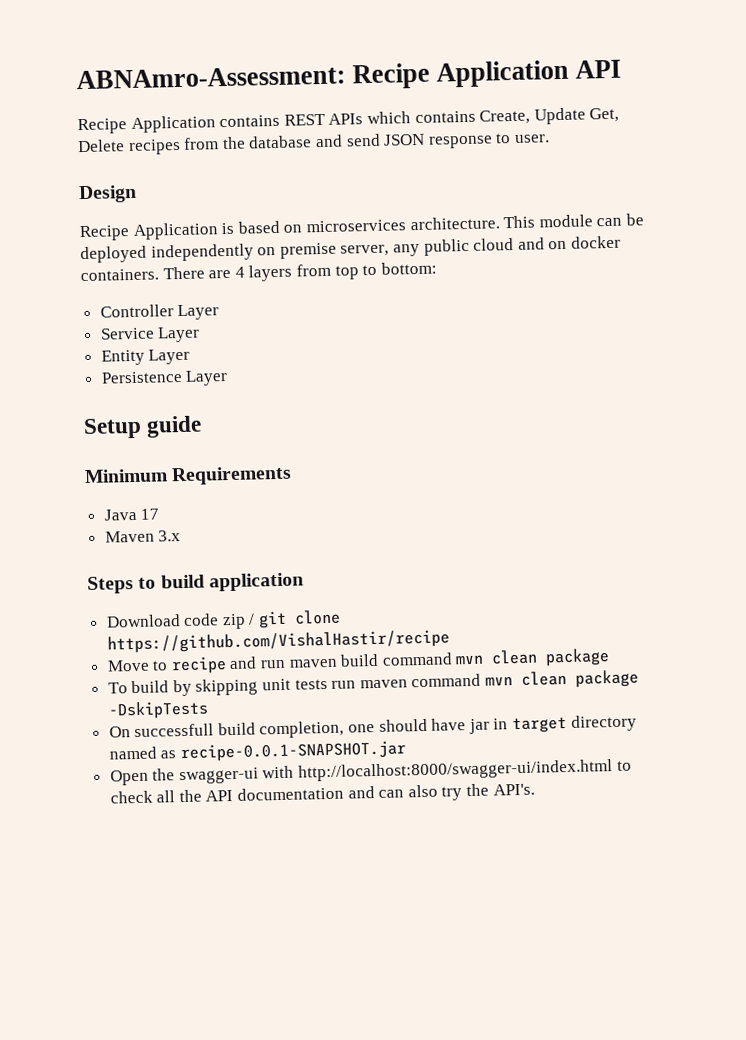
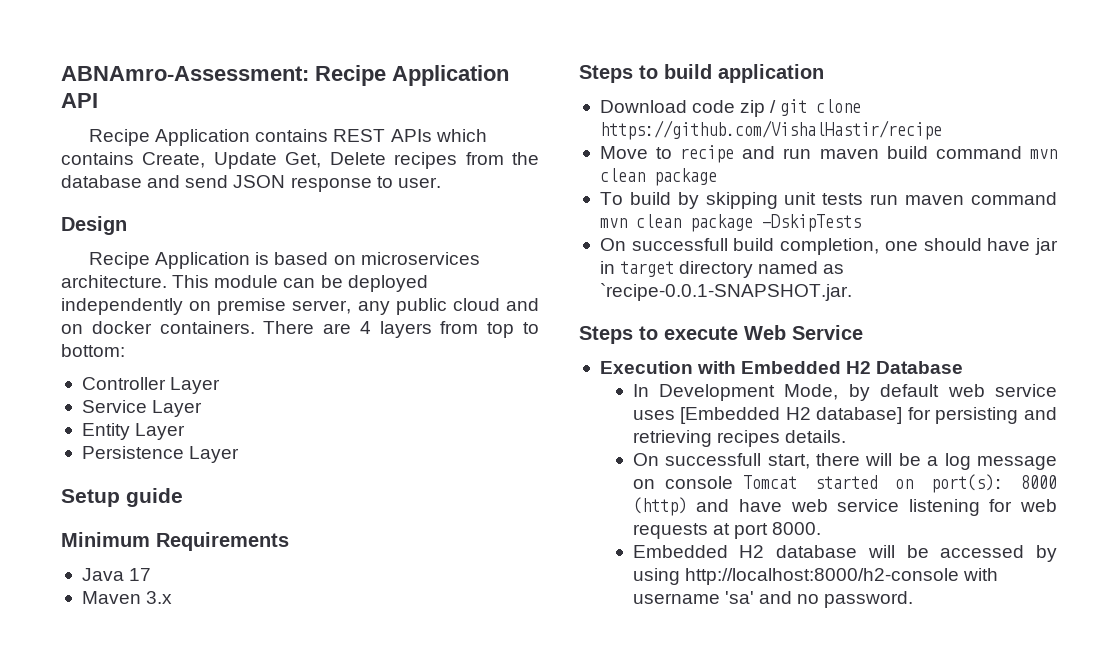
- On successfull build completion, one should have jar in target directory named as recipe-0.0.1-SNAPSHOT.jar
- Open the swagger-ui with http://localhost:8000/swagger-ui/index.html to check all the API documentation and can also try the API's.
+ On successfull build completion, one should have jar in target directory named as `recipe-0.0.1-SNAPSHOT.jar.
+ Steps to execute Web Service
+ Execution with Embedded H2 Database
+ In Development Mode, by default web service uses [Embedded H2 database] for persisting and retrieving recipes details.
+ On successfull start, there will be a log message on console Tomcat started on port(s): 8000 (http) and have web service listening for web requests at port 8000.
+ Embedded H2 database will be accessed by using http://localhost:8000/h2-console with username 'sa' and no password.

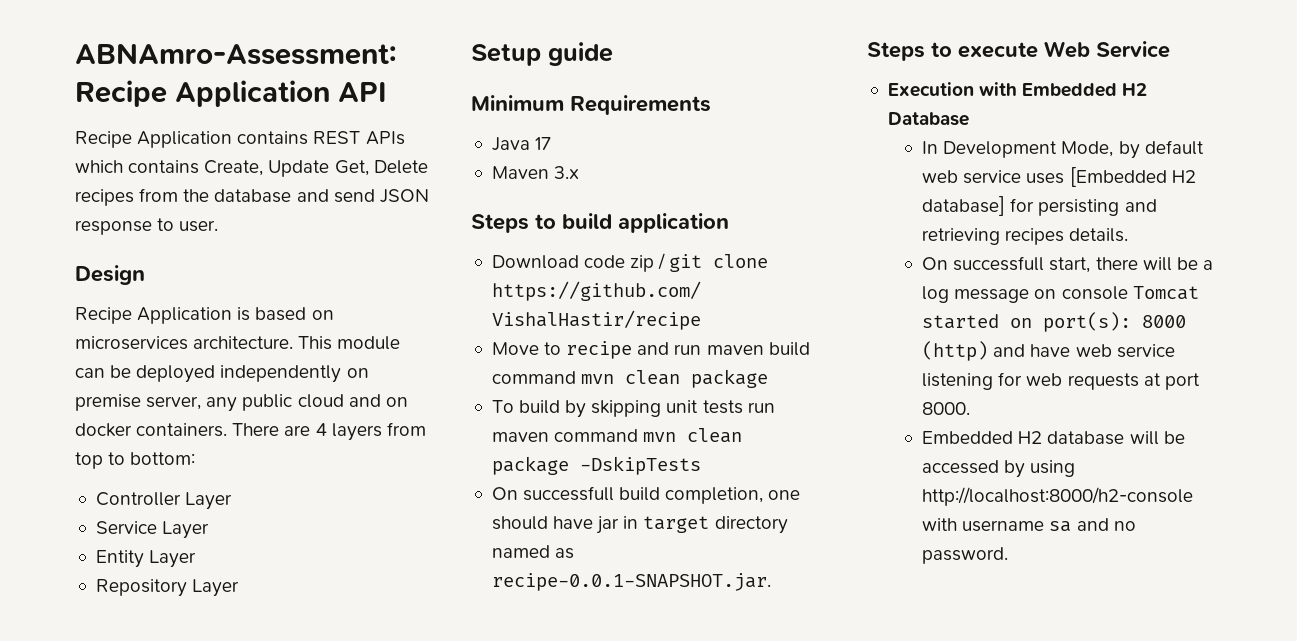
- Persistence Layer
+ Repository Layer
- On successfull build completion, one should have jar in target directory named as `recipe-0.0.1-SNAPSHOT.jar.
+ On successfull build completion, one should have jar in target directory named as recipe-0.0.1-SNAPSHOT.jar.
- Embedded H2 database will be accessed by using http://localhost:8000/h2-console with username 'sa' and no password.
+ Embedded H2 database will be accessed by using http://localhost:8000/h2-console with username sa and no password.

